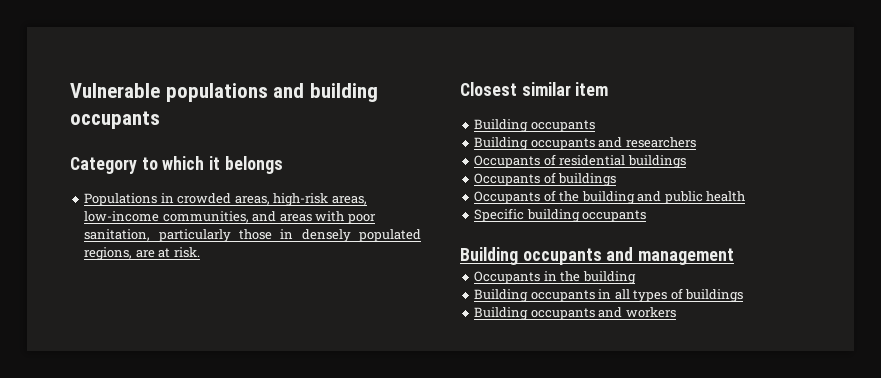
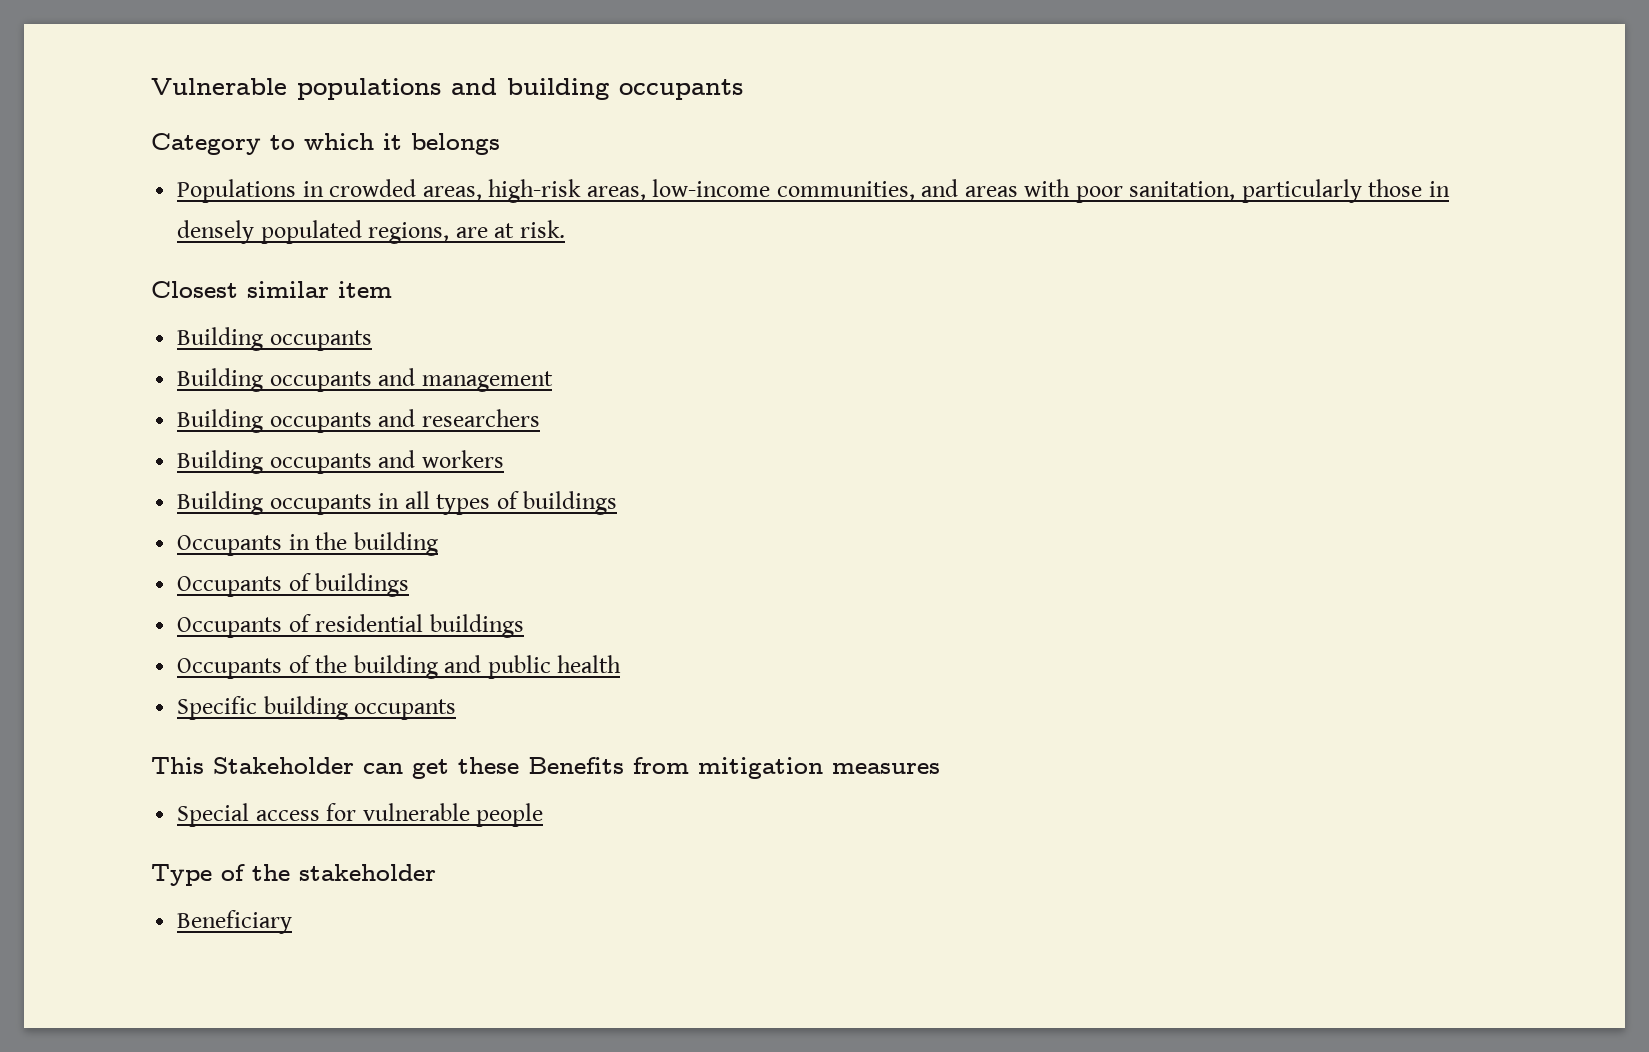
+ Building occupants and management
+ Building occupants and workers
+ Building occupants in all types of buildings
+ Occupants in the building
+ Occupants of buildings
- Occupants of buildings
- Building occupants and management
- Occupants in the building
- Building occupants in all types of buildings
- Building occupants and workers
+ This Stakeholder can get these Benefits from mitigation measures
+ Special access for vulnerable people
+ Type of the stakeholder
+ Beneficiary

